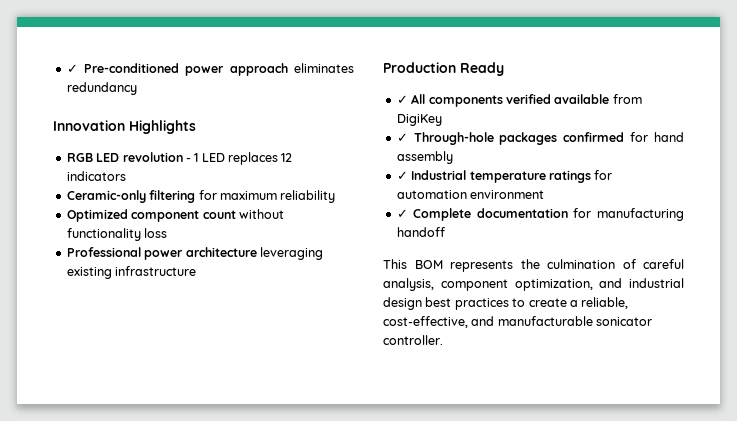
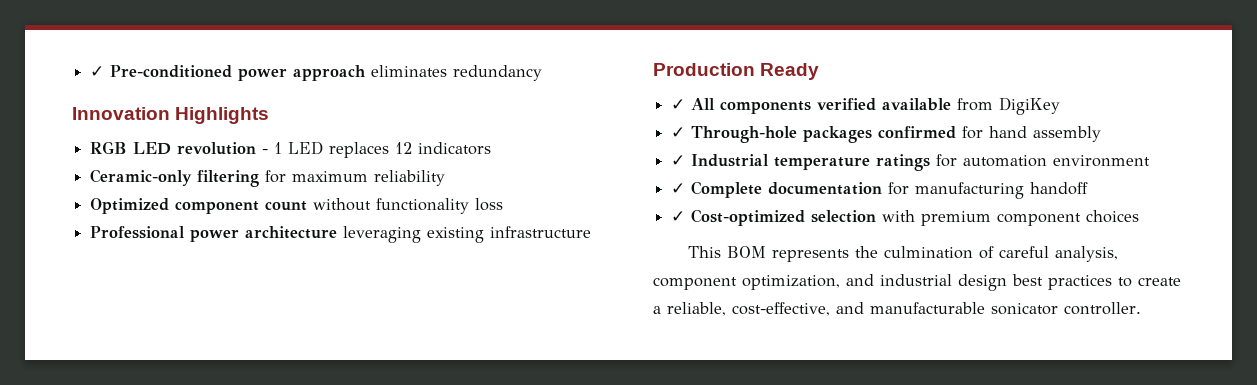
+ ✓ Cost-optimized selection with premium component choices

